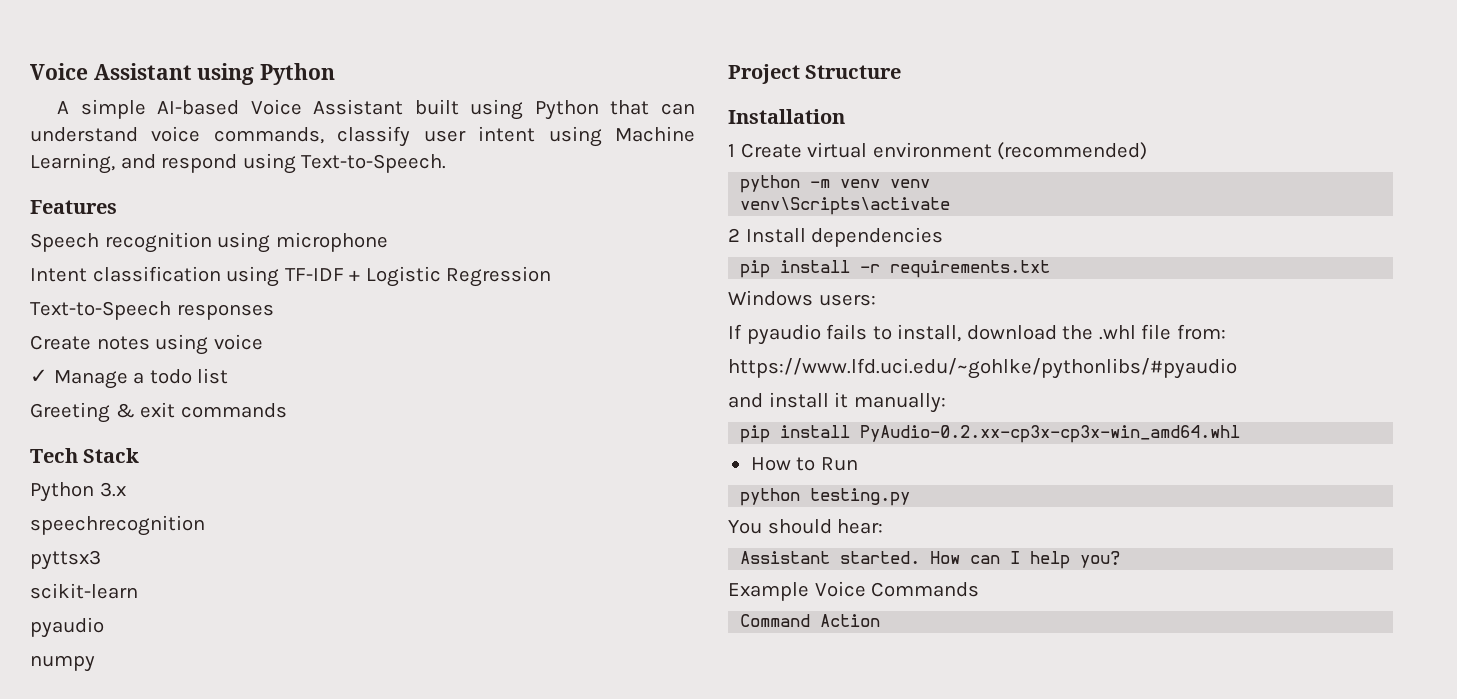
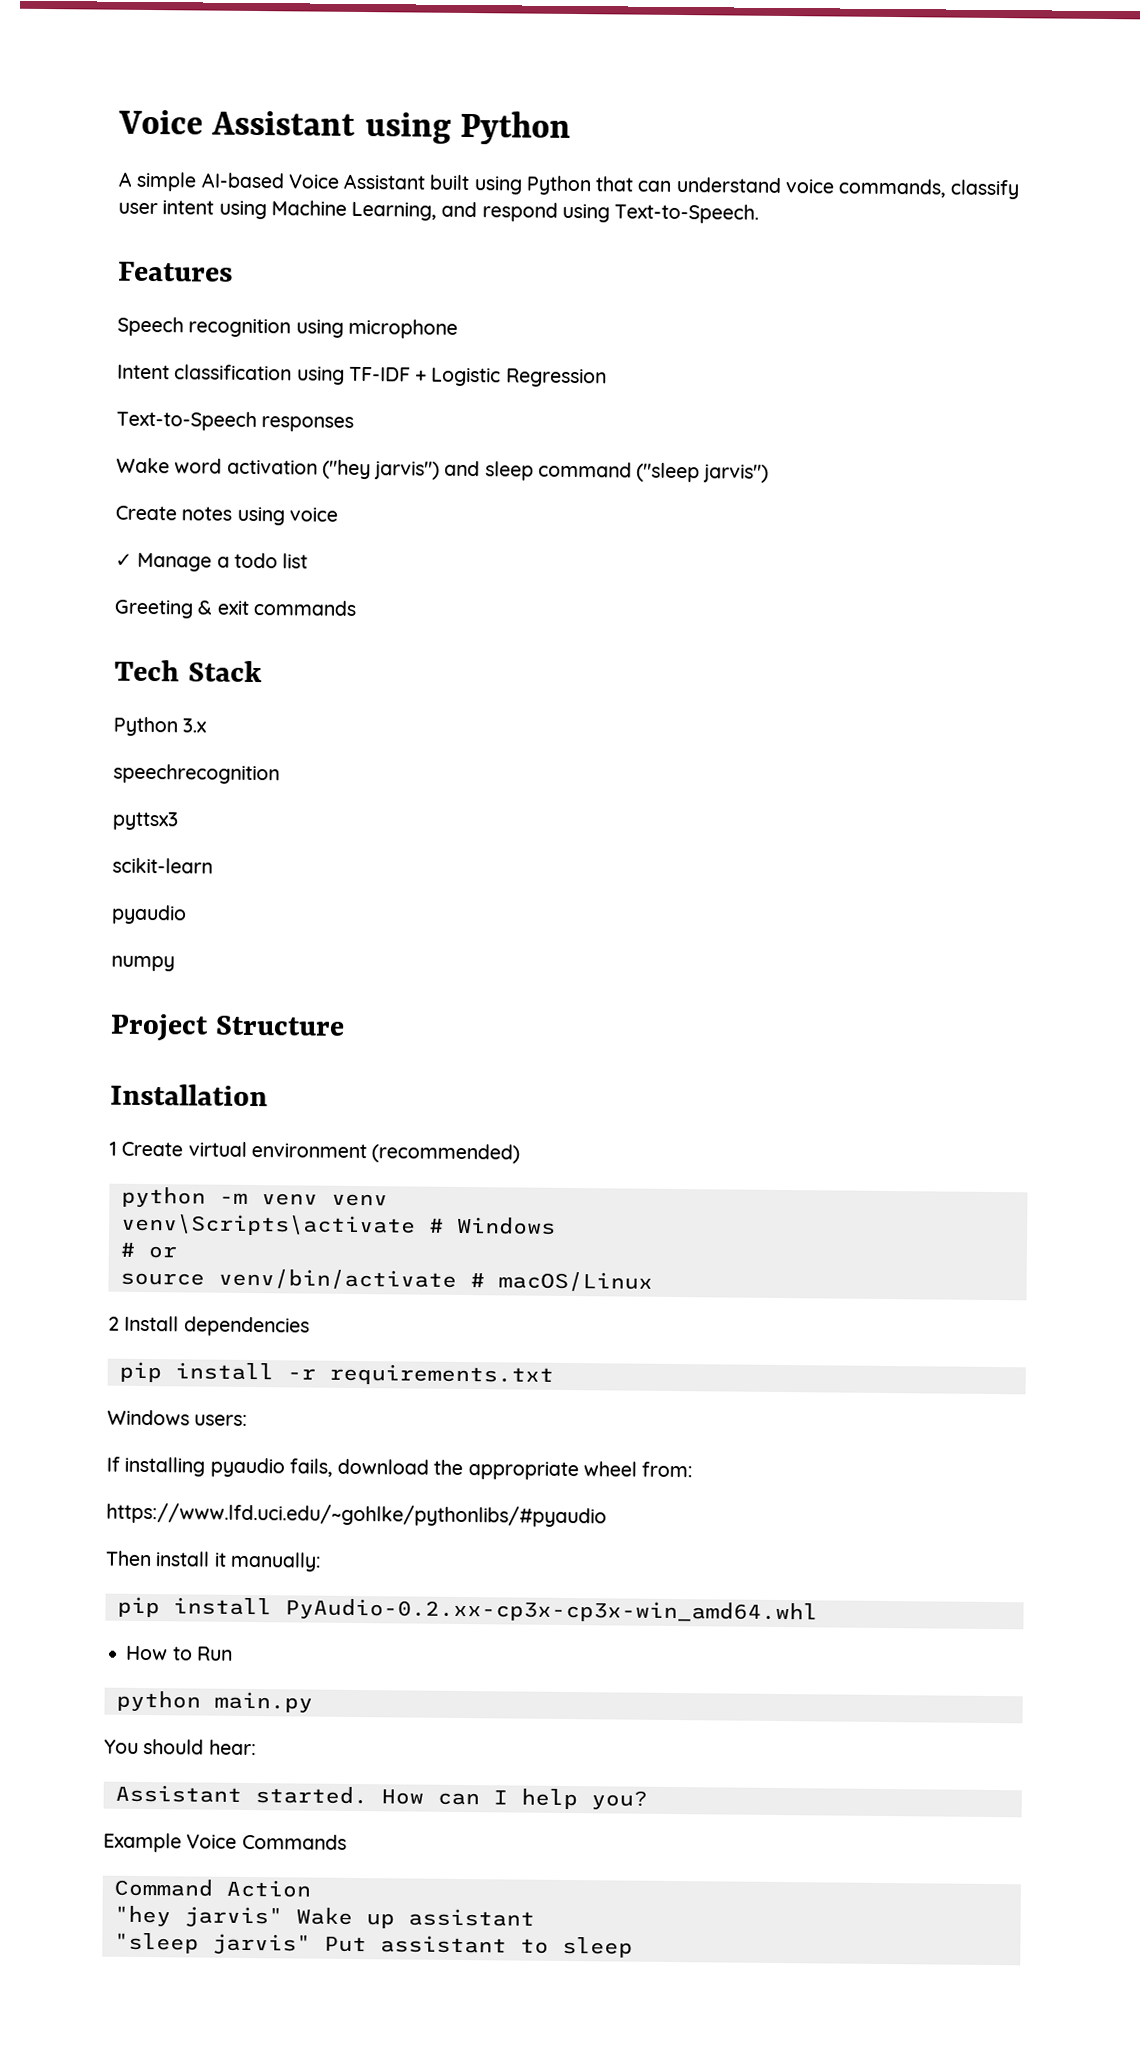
+ Wake word activation ("hey jarvis") and sleep command ("sleep jarvis")
- venv\Scripts\activate
+ venv\Scripts\activate # Windows
+ # or
+ source venv/bin/activate # macOS/Linux
- If pyaudio fails to install, download the .whl file from:
+ If installing pyaudio fails, download the appropriate wheel from:
- and install it manually:
+ Then install it manually:
- python testing.py
+ python main.py
+ "hey jarvis" Wake up assistant
+ "sleep jarvis" Put assistant to sleep

